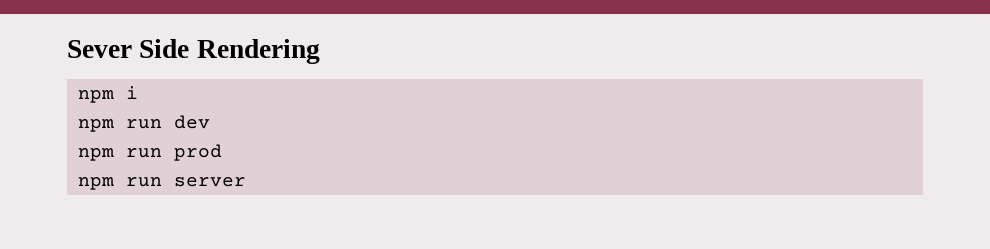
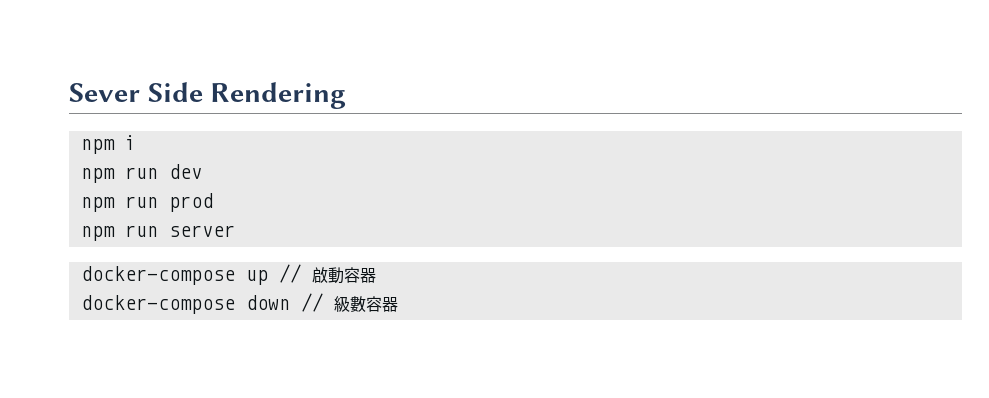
+ docker-compose up // 啟動容器
+ docker-compose down // 級數容器

